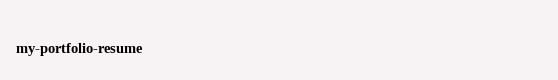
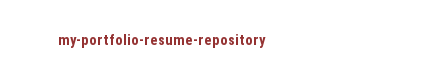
- my-portfolio-resume
+ my-portfolio-resume-repository

